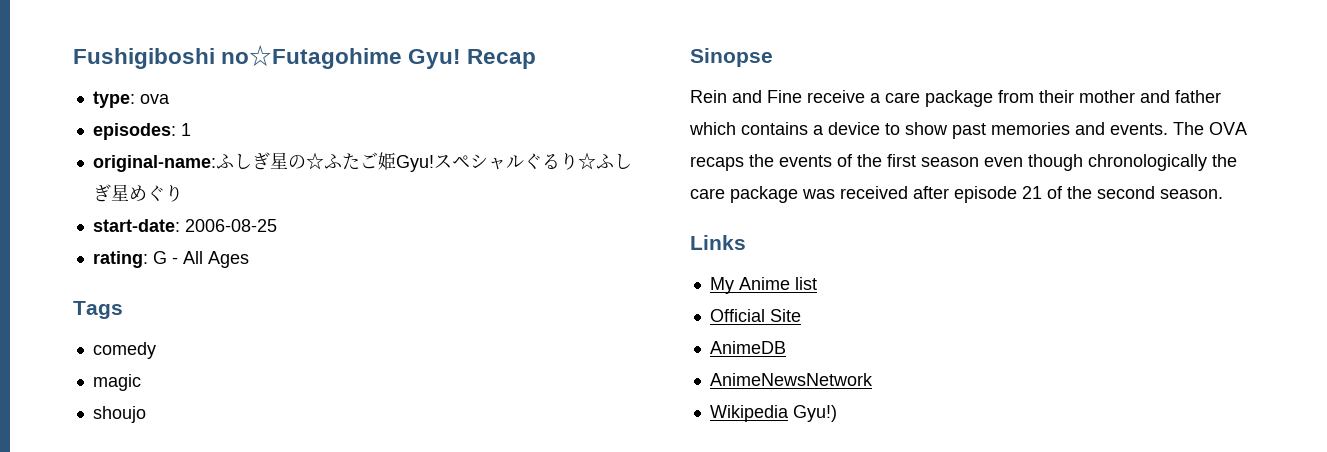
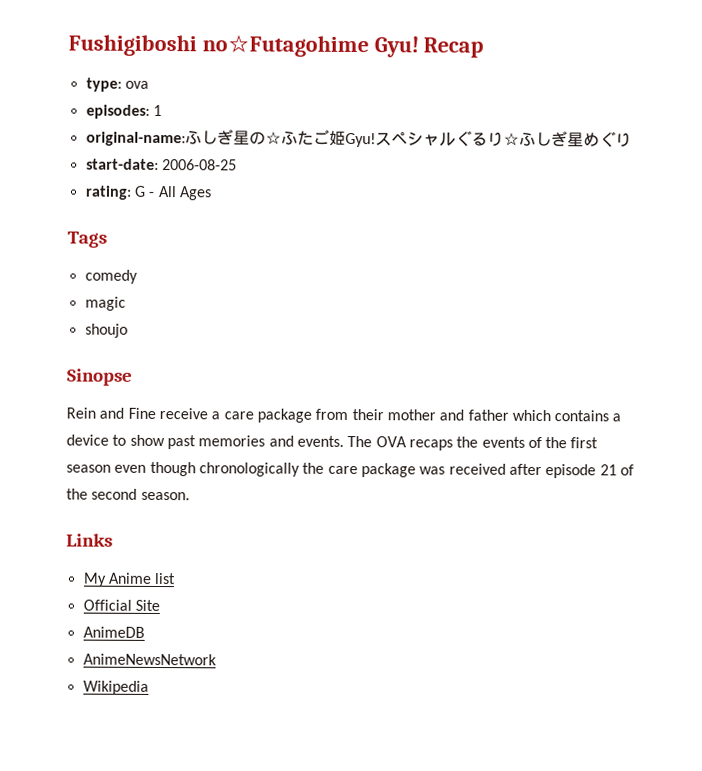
- Wikipedia Gyu!)
+ Wikipedia

